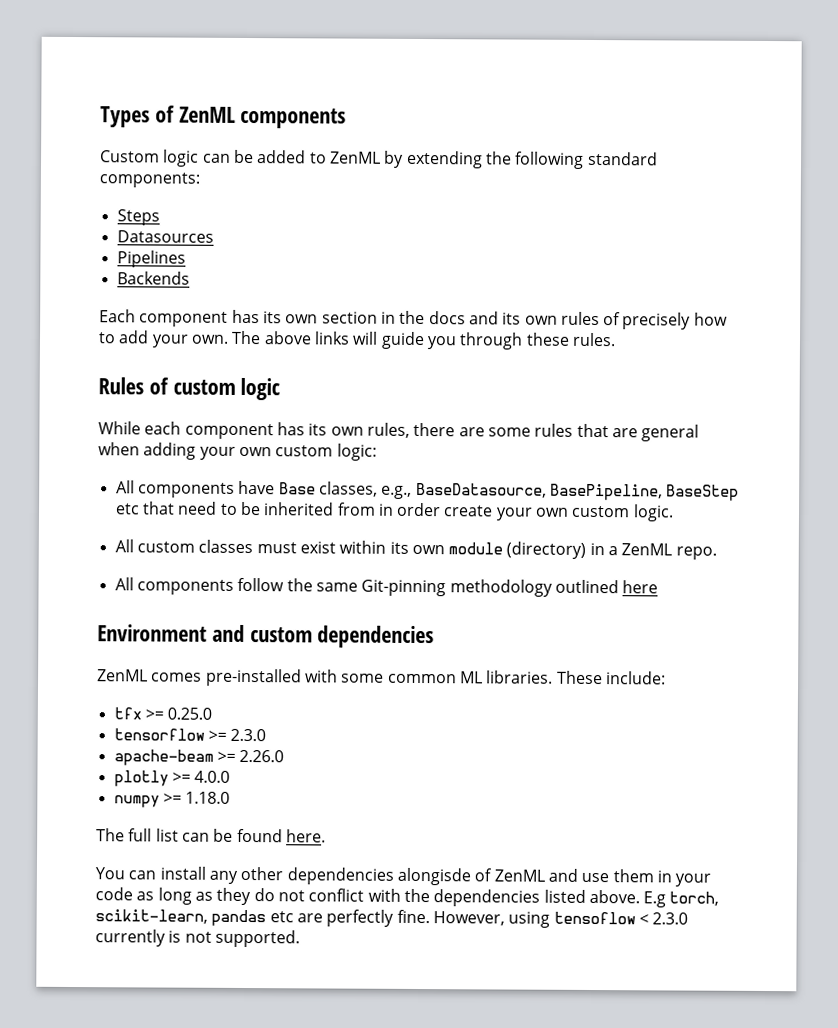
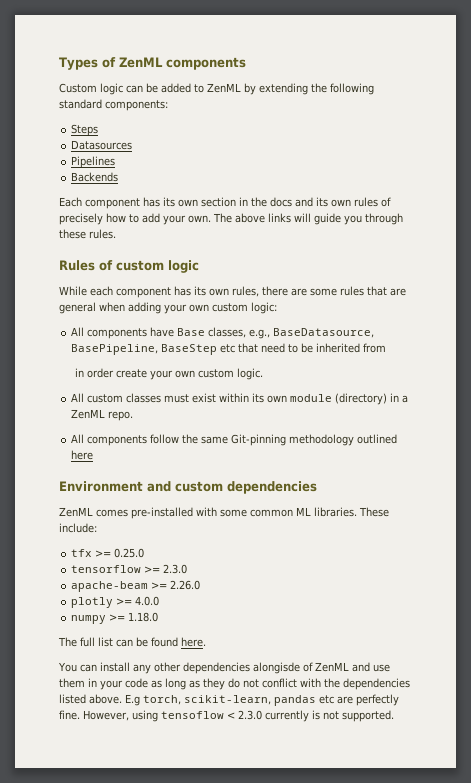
- All components have Base classes, e.g., BaseDatasource, BasePipeline, BaseStep etc that need to be inherited from in order create your own custom logic.
+ All components have Base classes, e.g., BaseDatasource, BasePipeline, BaseStep etc that need to be inherited from
+ in order create your own custom logic.

